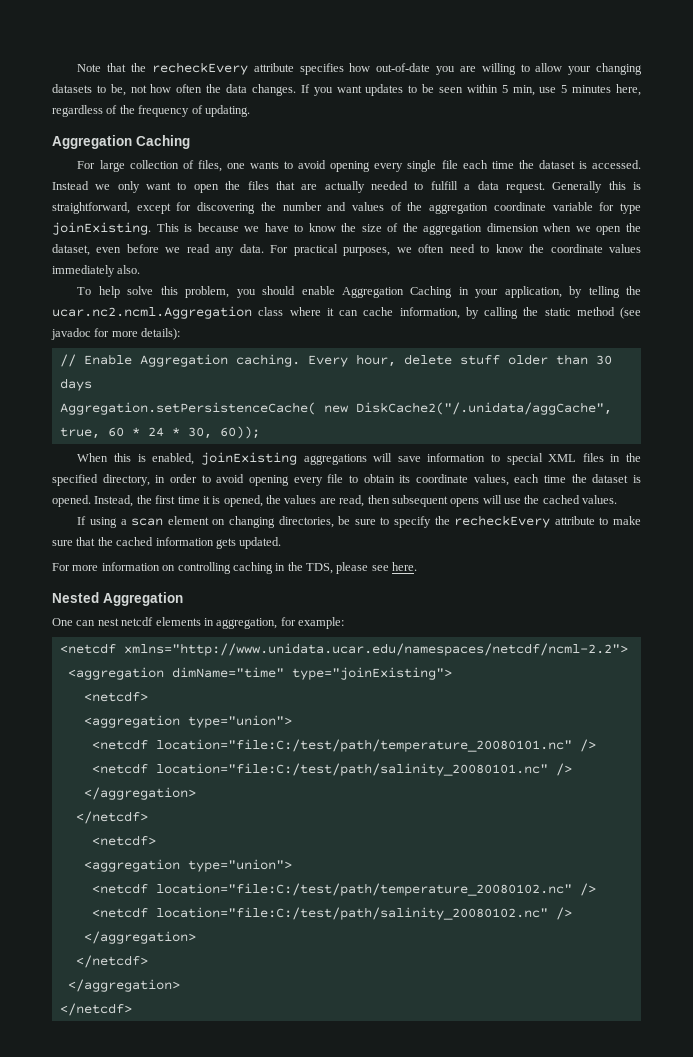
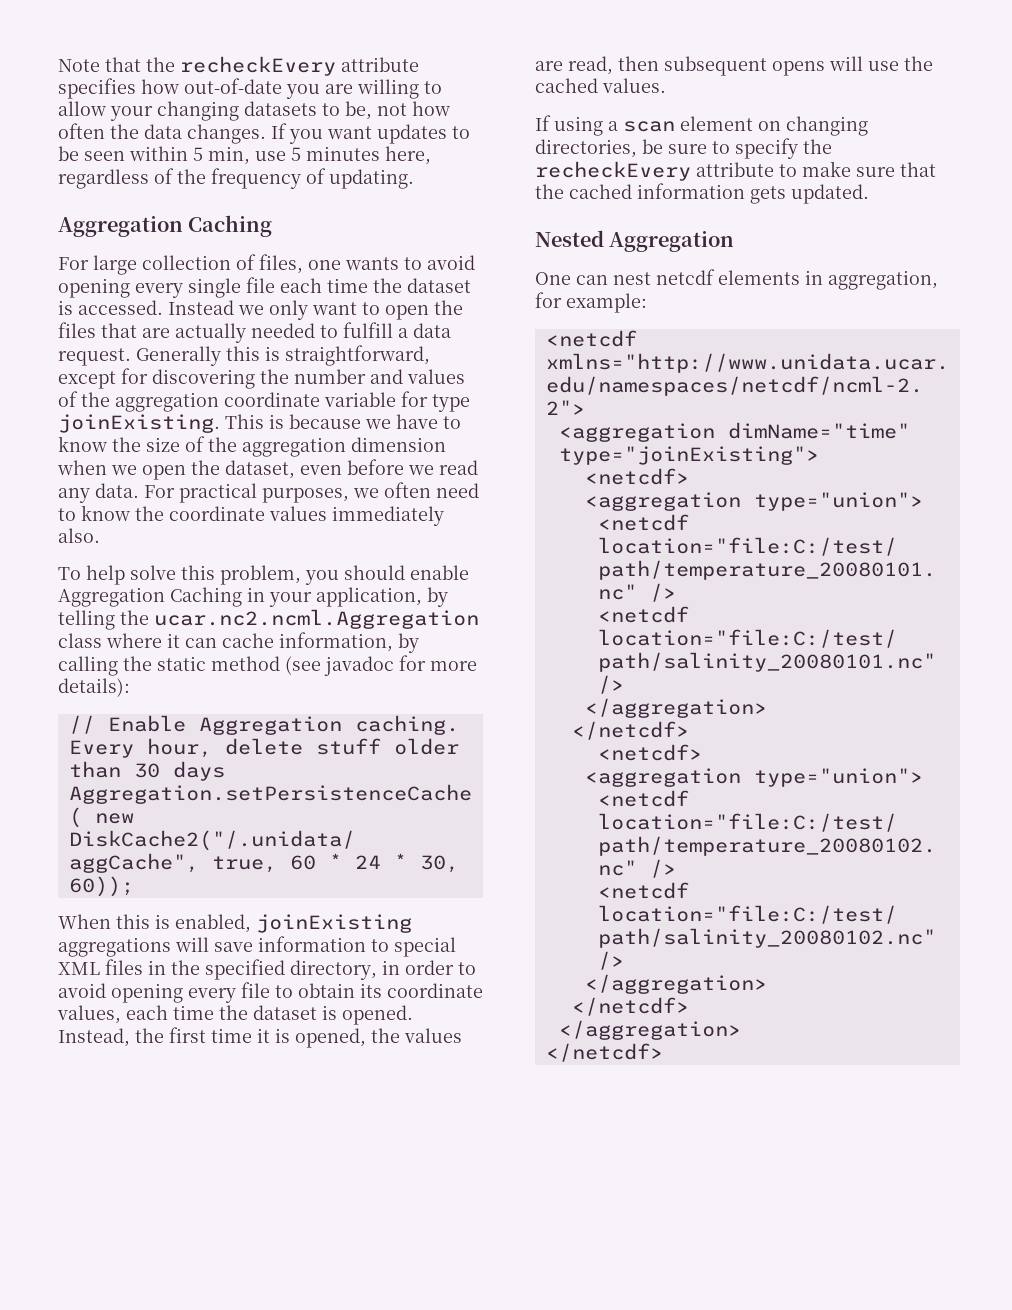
- For more information on controlling caching in the TDS, please see here.

